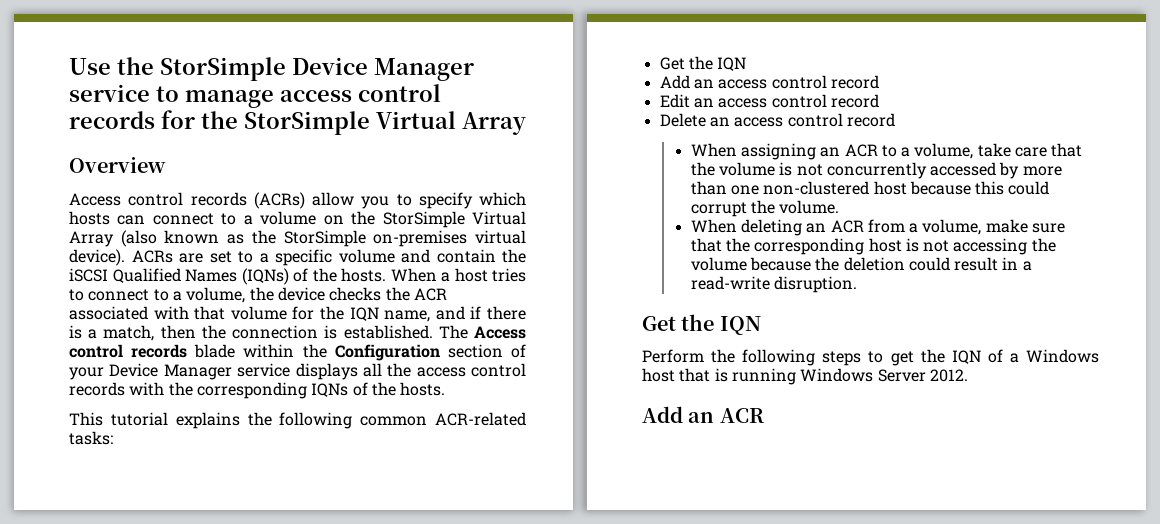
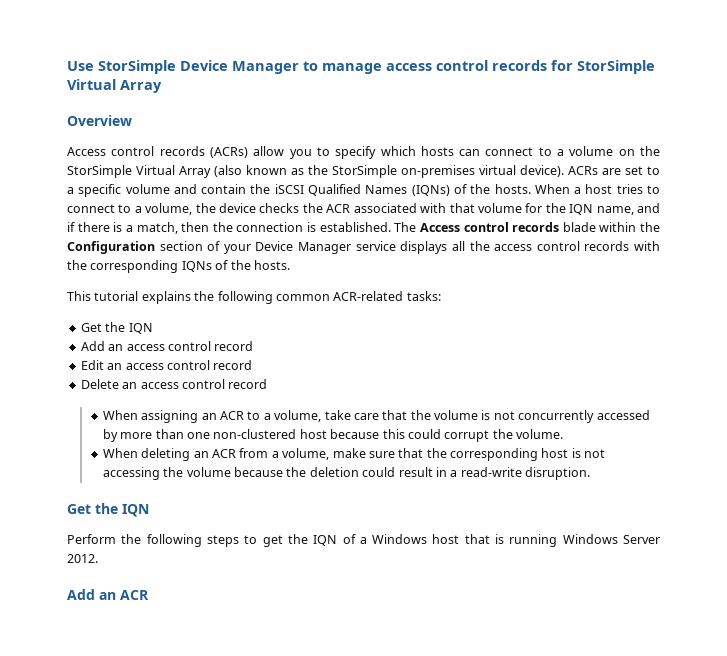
- Use the StorSimple Device Manager service to manage access control records for the StorSimple Virtual Array
+ Use StorSimple Device Manager to manage access control records for StorSimple Virtual Array

